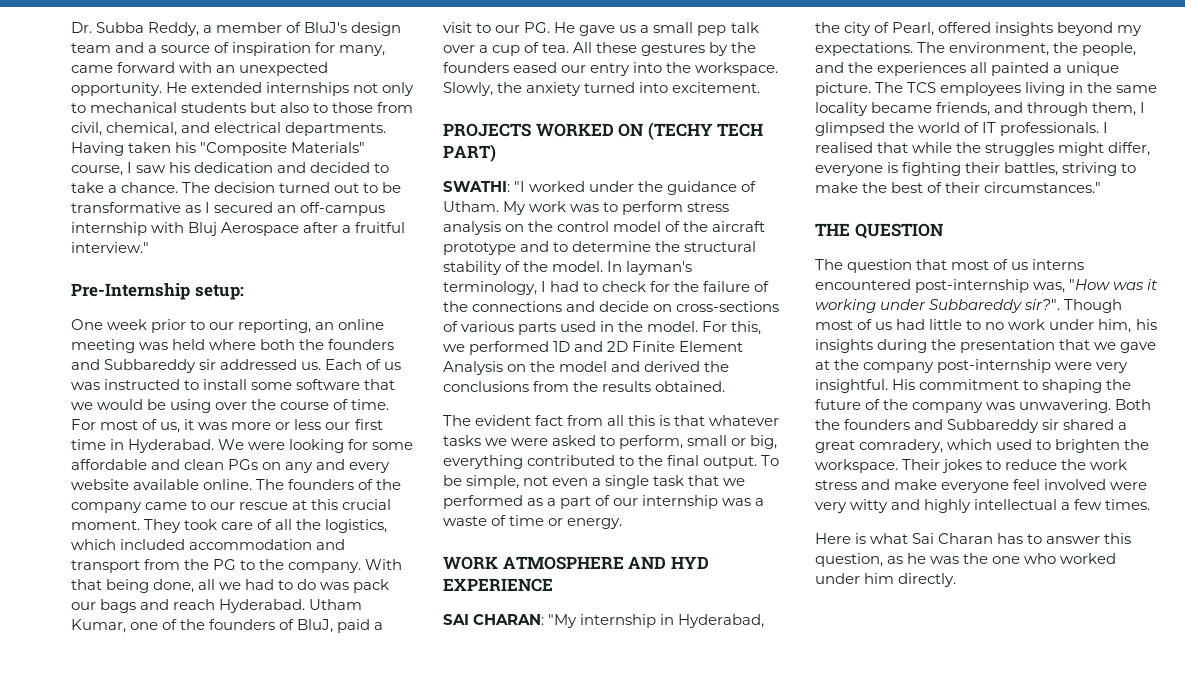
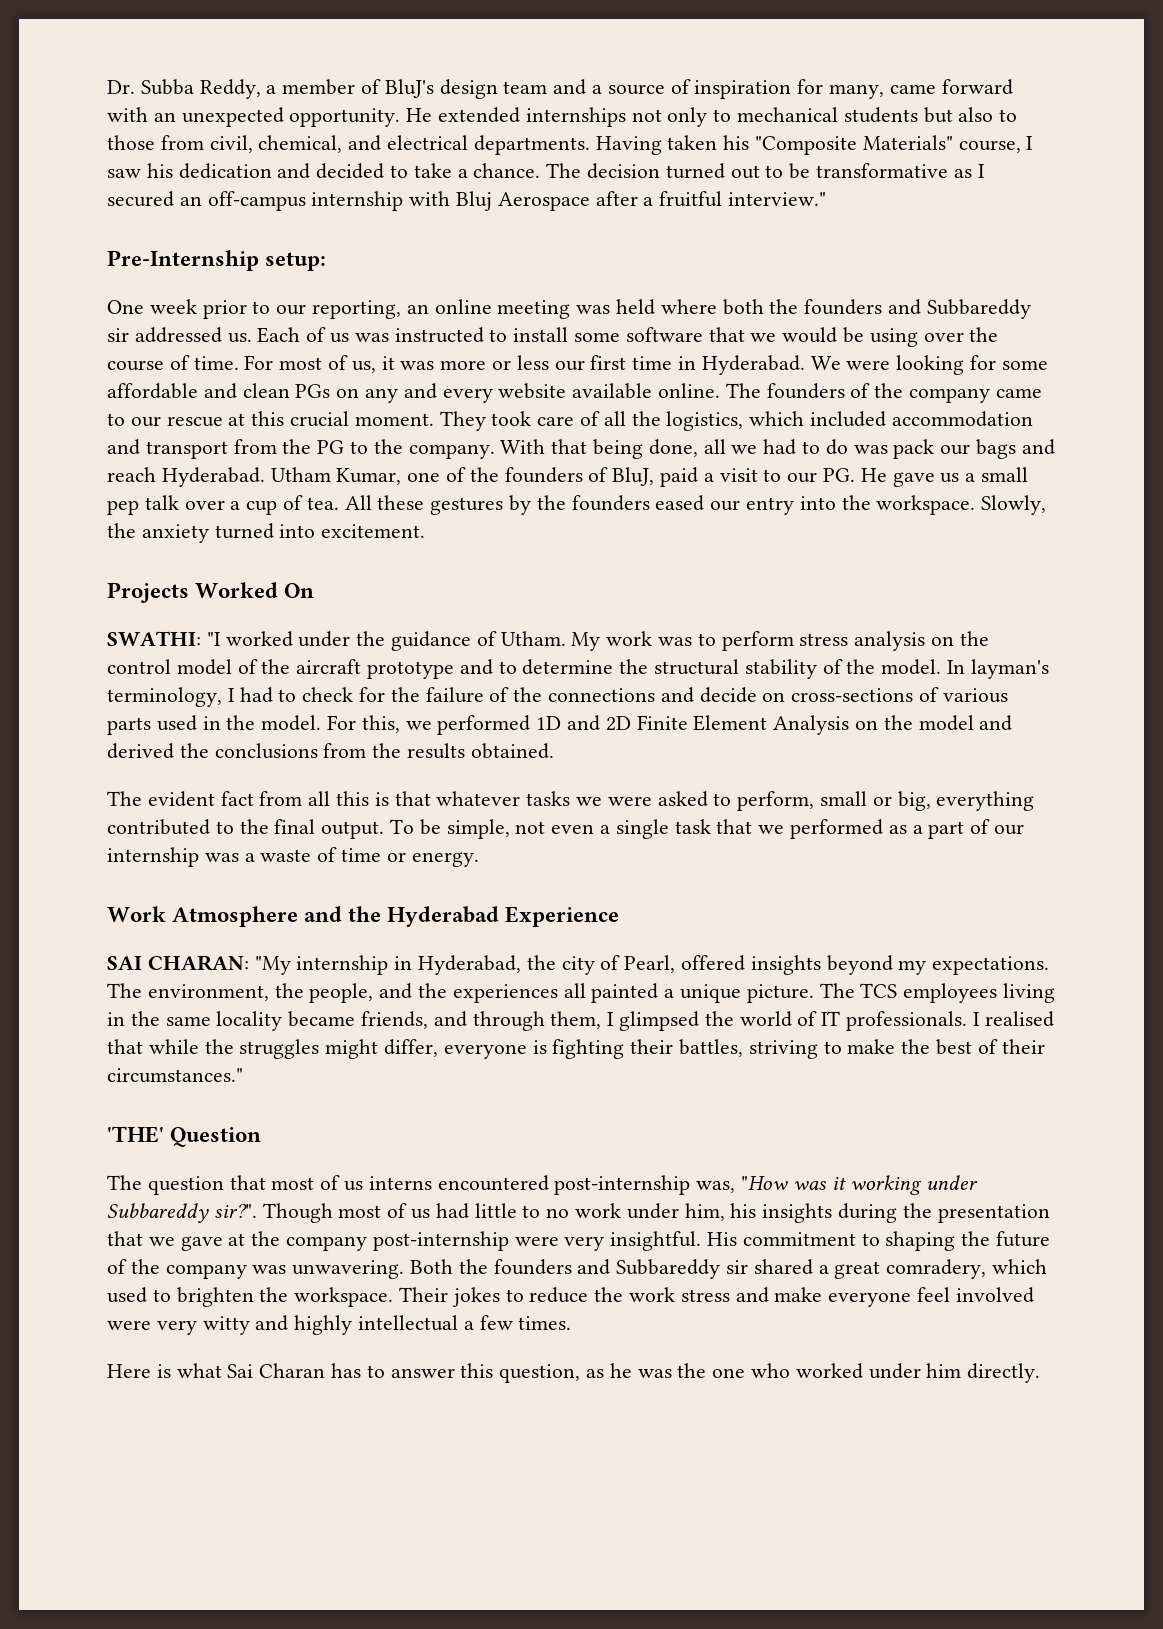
- PROJECTS WORKED ON (TECHY TECH PART)
+ Projects Worked On
- WORK ATMOSPHERE AND HYD EXPERIENCE
+ Work Atmosphere and the Hyderabad Experience
- THE QUESTION
+ 'THE' Question

